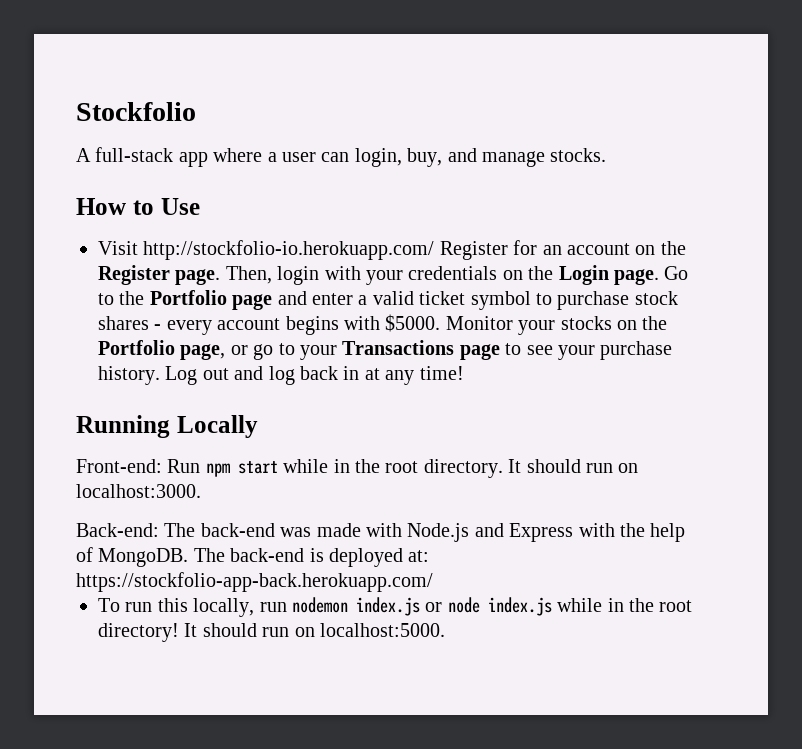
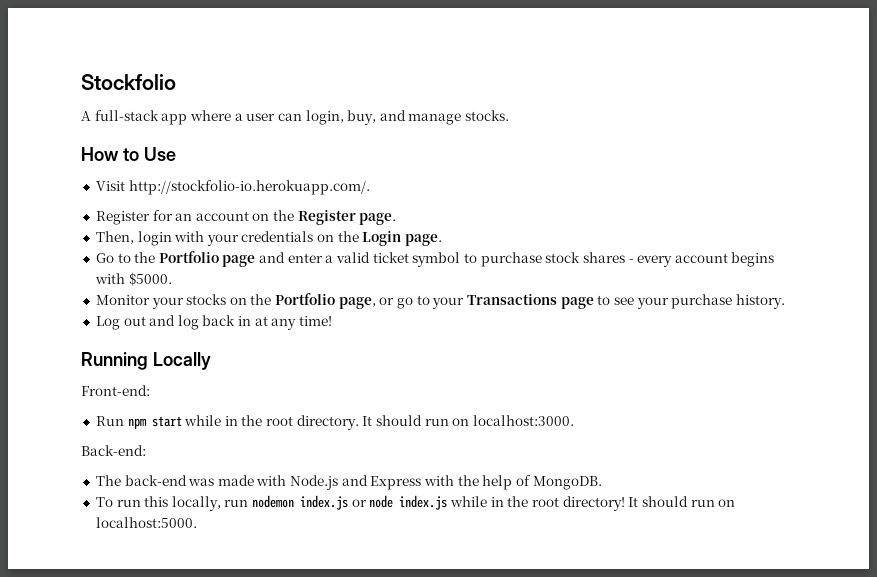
- Visit http://stockfolio-io.herokuapp.com/ Register for an account on the Register page. Then, login with your credentials on the Login page. Go to the Portfolio page and enter a valid ticket symbol to purchase stock shares - every account begins with $5000. Monitor your stocks on the Portfolio page, or go to your Transactions page to see your purchase history. Log out and log back in at any time!
+ Visit http://stockfolio-io.herokuapp.com/.
+ Register for an account on the Register page.
+ Then, login with your credentials on the Login page.
+ Go to the Portfolio page and enter a valid ticket symbol to purchase stock shares - every account begins with $5000.
+ Monitor your stocks on the Portfolio page, or go to your Transactions page to see your purchase history.
+ Log out and log back in at any time!
- Front-end: Run npm start while in the root directory.
+ Front-end:
+ Run npm start while in the root directory.
- Back-end: The back-end was made with Node.js and Express with the help of MongoDB. The back-end is deployed at: https://stockfolio-app-back.herokuapp.com/
+ Back-end:
+ The back-end was made with Node.js and Express with the help of MongoDB.

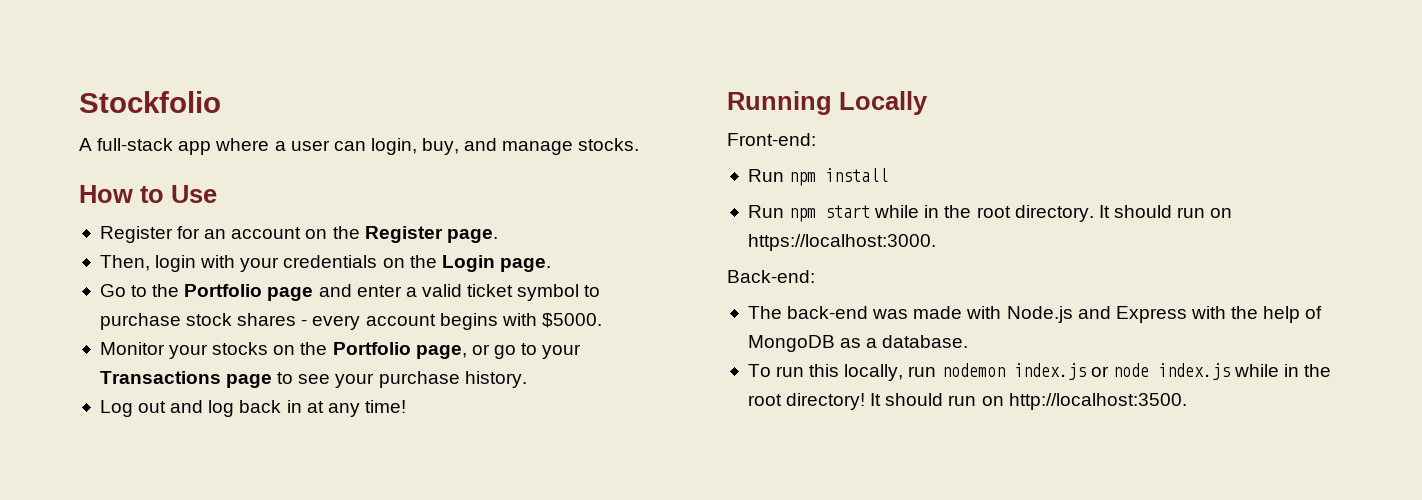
- Visit http://stockfolio-io.herokuapp.com/.
+ Run npm install
- It should run on localhost:3000.
+ It should run on https://localhost:3000.
- The back-end was made with Node.js and Express with the help of MongoDB.
+ The back-end was made with Node.js and Express with the help of MongoDB as a database.
- It should run on localhost:5000.
+ It should run on http://localhost:3500.

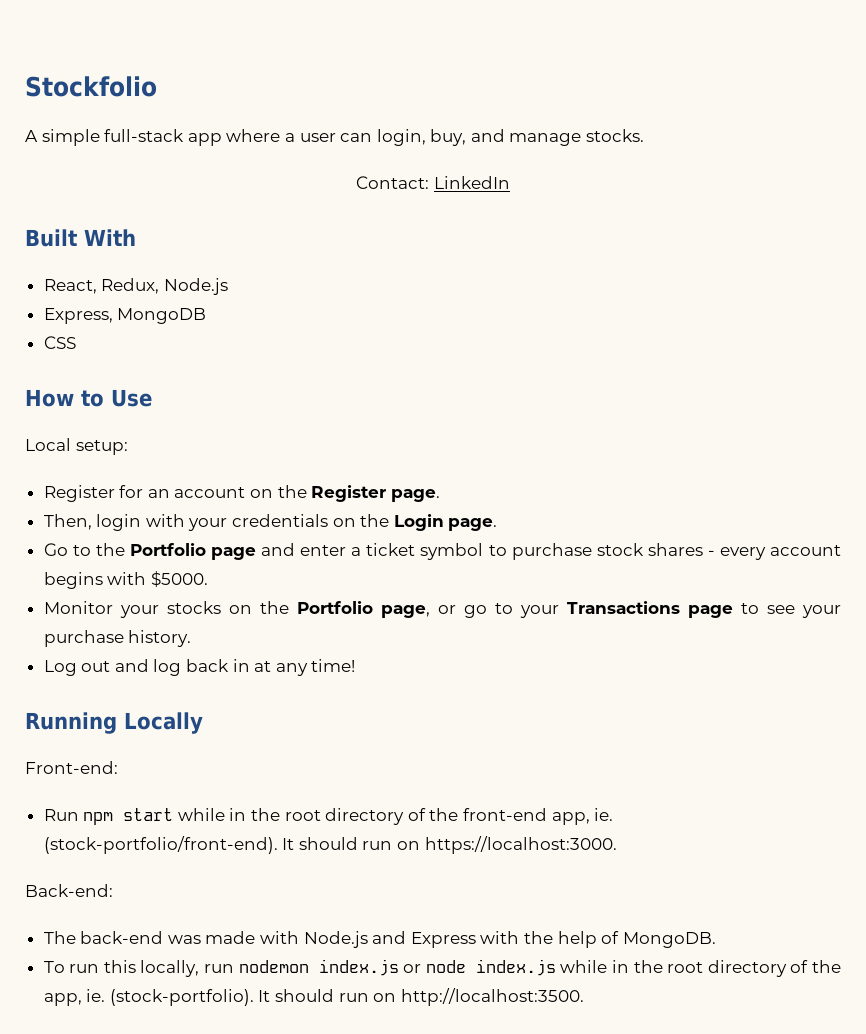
- A full-stack app where a user can login, buy, and manage stocks.
+ A simple full-stack app where a user can login, buy, and manage stocks.
+ Contact: LinkedIn
+ Built With
+ React, Redux, Node.js
+ Express, MongoDB
+ CSS
+ Local setup:
- Go to the Portfolio page and enter a valid ticket symbol to purchase stock shares - every account begins with $5000.
+ Go to the Portfolio page and enter a ticket symbol to purchase stock shares - every account begins with $5000.
- Run npm install
- Run npm start while in the root directory.
+ Run npm start while in the root directory of the front-end app, ie. (stock-portfolio/front-end).
- The back-end was made with Node.js and Express with the help of MongoDB as a database.
+ The back-end was made with Node.js and Express with the help of MongoDB.
- To run this locally, run nodemon index.js or node index.js while in the root directory!
+ To run this locally, run nodemon index.js or node index.js while in the root directory of the app, ie. (stock-portfolio).

